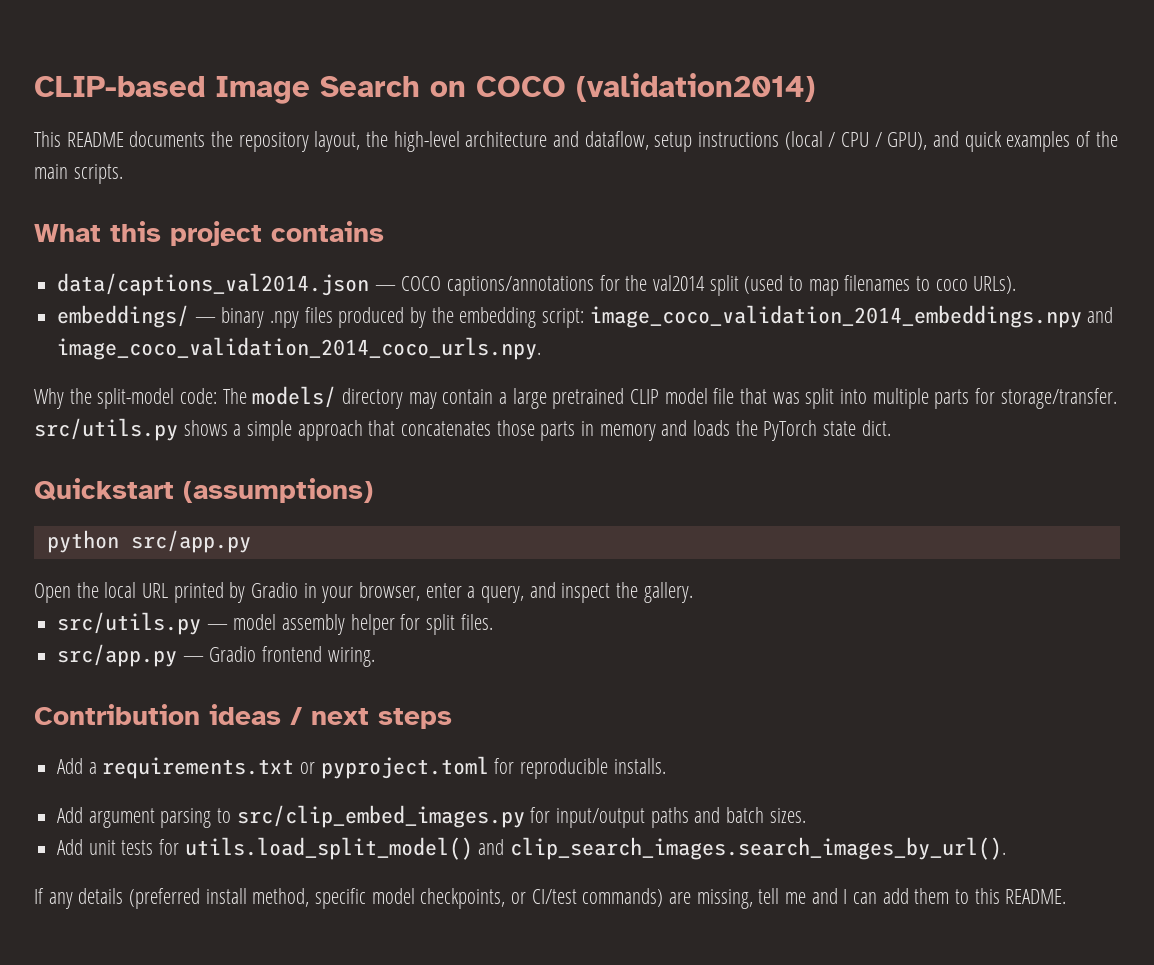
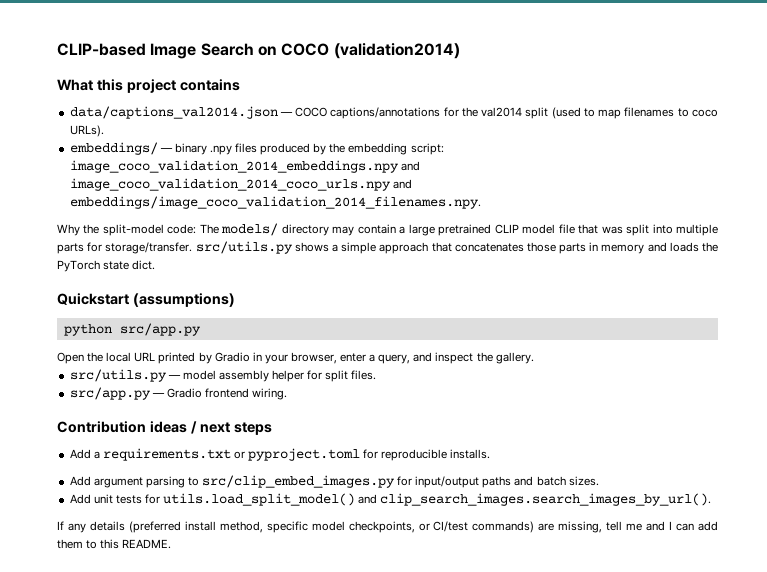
- This README documents the repository layout, the high-level architecture and dataflow, setup instructions (local / CPU / GPU), and quick examples of the main scripts.
- embeddings/ — binary .npy files produced by the embedding script: image_coco_validation_2014_embeddings.npy and image_coco_validation_2014_coco_urls.npy.
+ embeddings/ — binary .npy files produced by the embedding script: image_coco_validation_2014_embeddings.npy and image_coco_validation_2014_coco_urls.npy and embeddings/image_coco_validation_2014_filenames.npy.

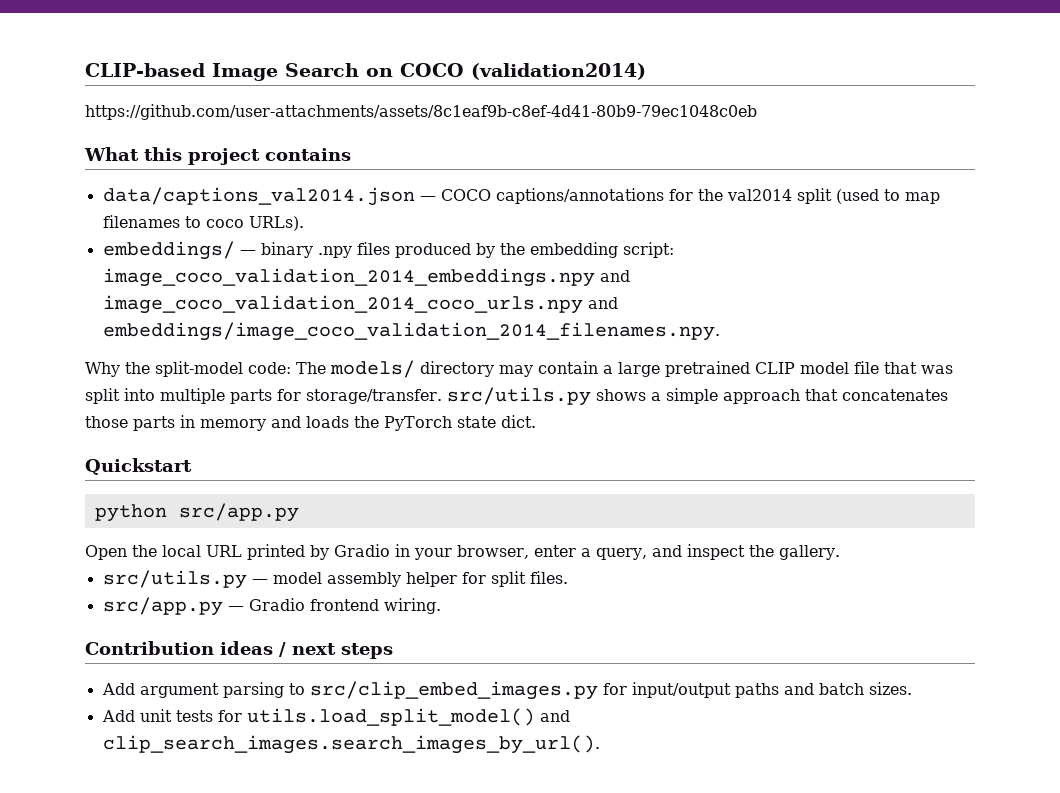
+ https://github.com/user-attachments/assets/8c1eaf9b-c8ef-4d41-80b9-79ec1048c0eb
- Quickstart (assumptions)
+ Quickstart
- Add a requirements.txt or pyproject.toml for reproducible installs.
- If any details (preferred install method, specific model checkpoints, or CI/test commands) are missing, tell me and I can add them to this README.

